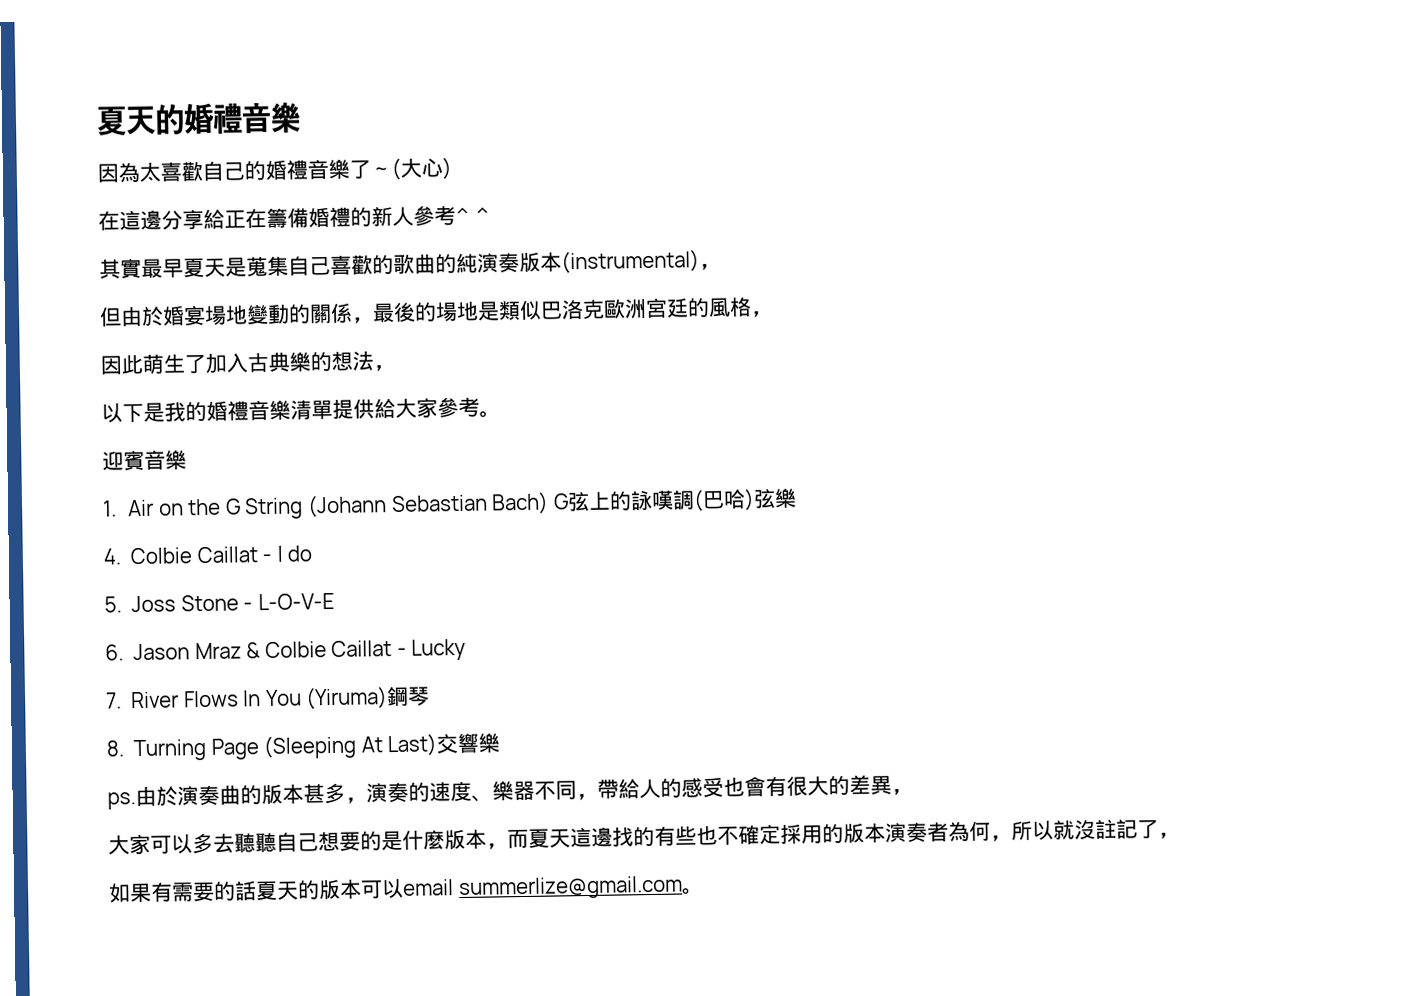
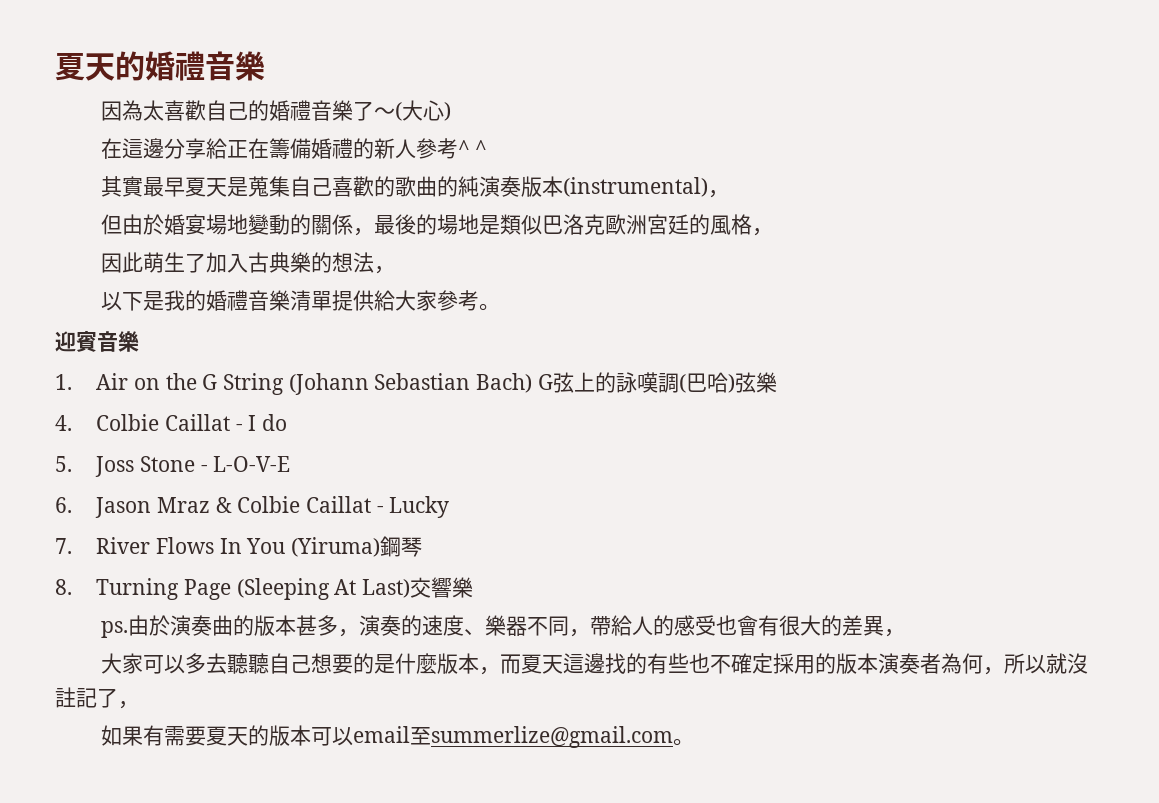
- 如果有需要的話夏天的版本可以email summerlize@gmail.com。
+ 如果有需要夏天的版本可以email至summerlize@gmail.com。

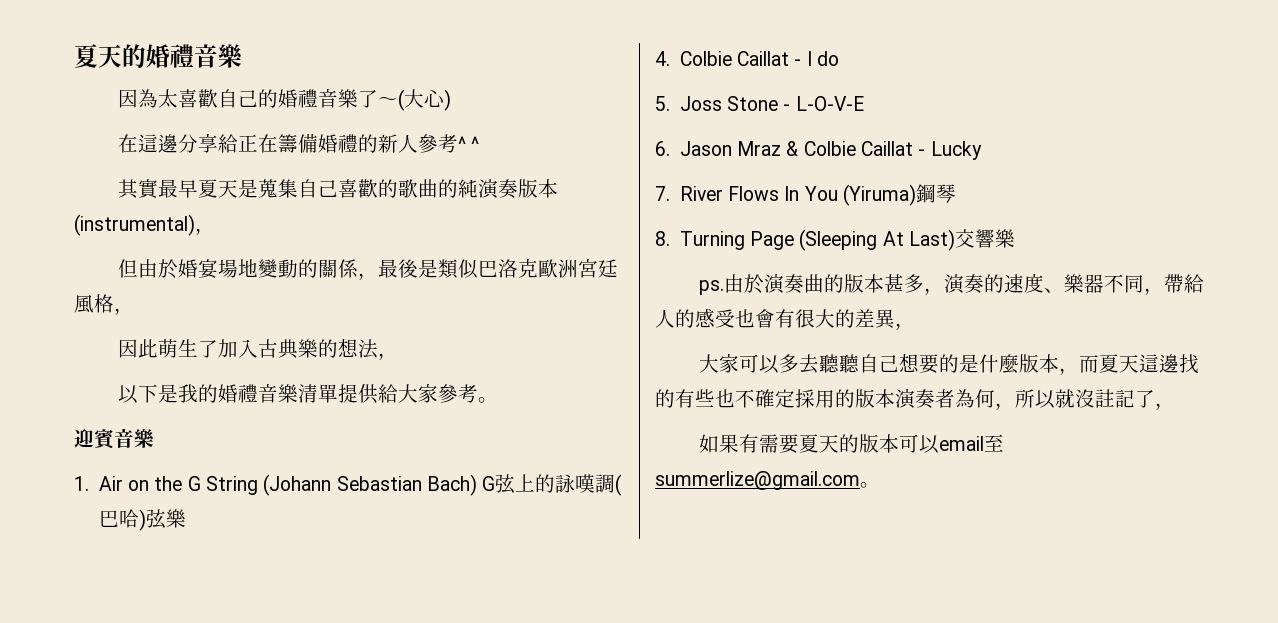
- 但由於婚宴場地變動的關係，最後的場地是類似巴洛克歐洲宮廷的風格，
+ 但由於婚宴場地變動的關係，最後是類似巴洛克歐洲宮廷風格，

